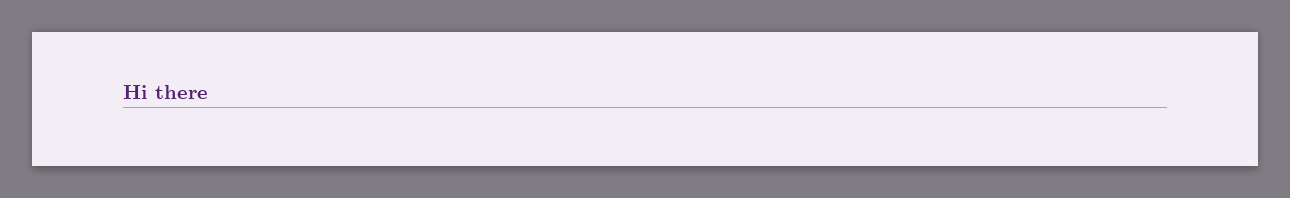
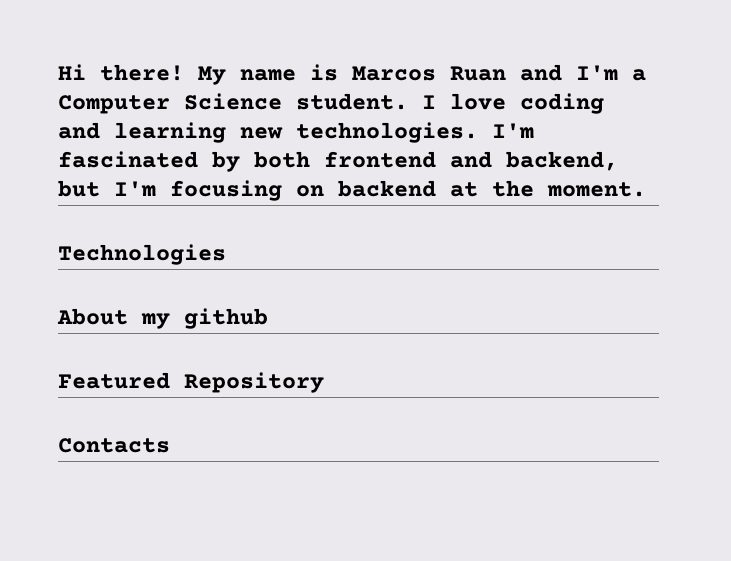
- Hi there
+ Hi there! My name is Marcos Ruan and I'm a Computer Science student. I love coding and learning new technologies. I'm fascinated by both frontend and backend, but I'm focusing on backend at the moment.
+ Technologies
+ About my github
+ Featured Repository
+ Contacts

